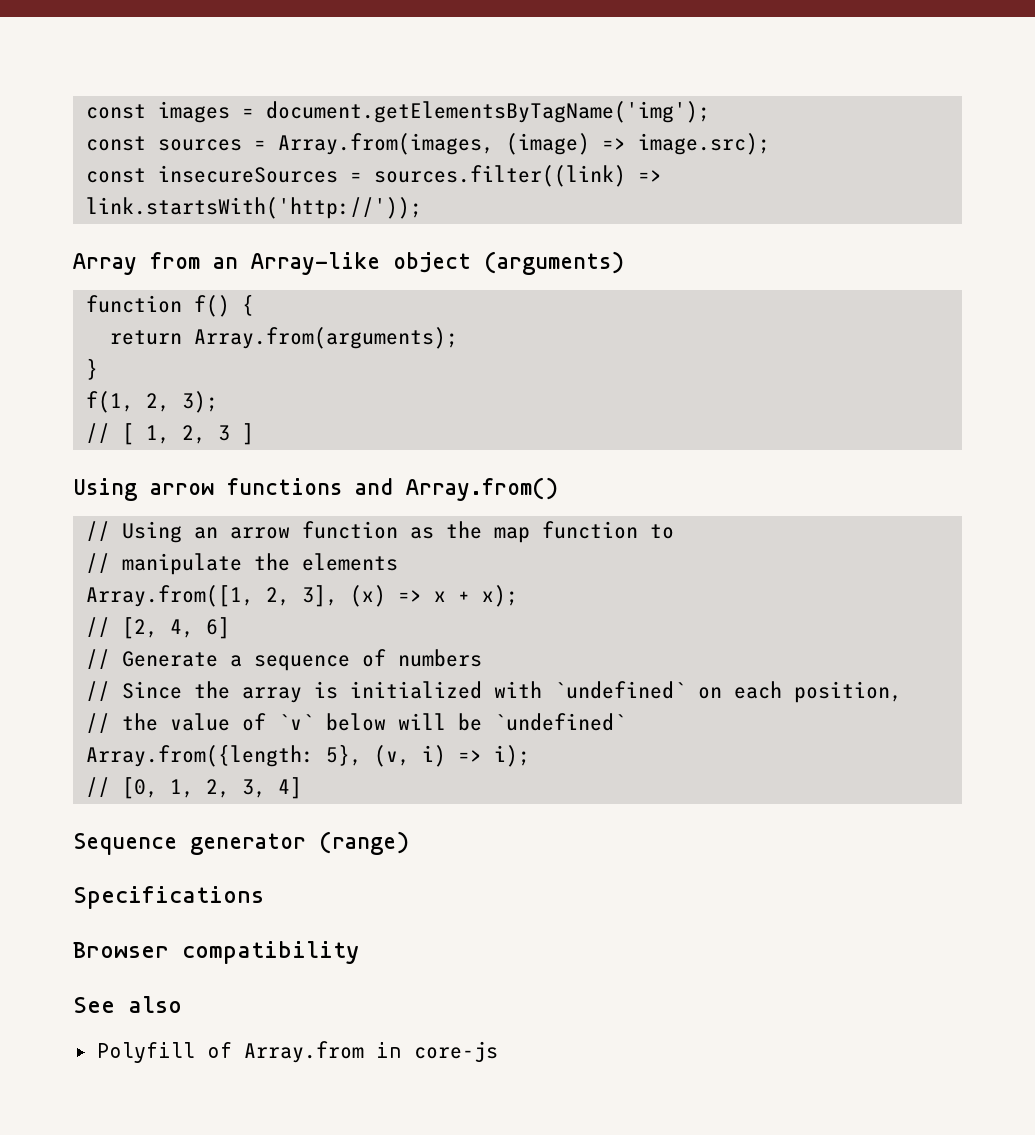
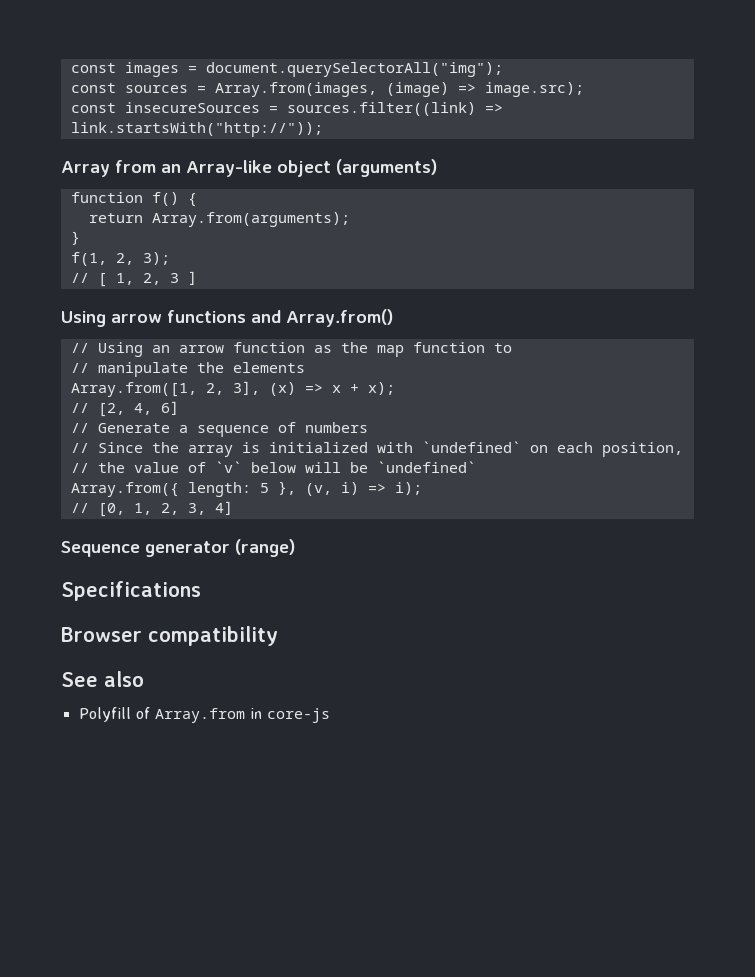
- const images = document.getElementsByTagName('img');
+ const images = document.querySelectorAll("img");
- const insecureSources = sources.filter((link) => link.startsWith('http://'));
+ const insecureSources = sources.filter((link) => link.startsWith("http://"));
- Array.from({length: 5}, (v, i) => i);
+ Array.from({ length: 5 }, (v, i) => i);

